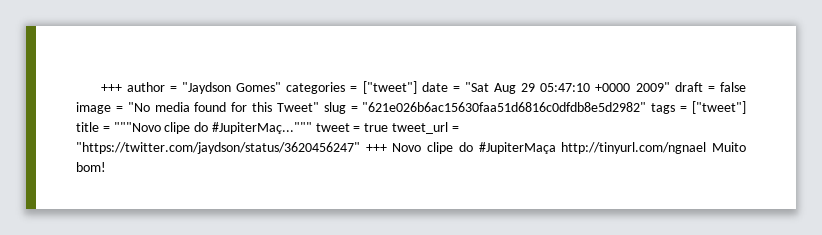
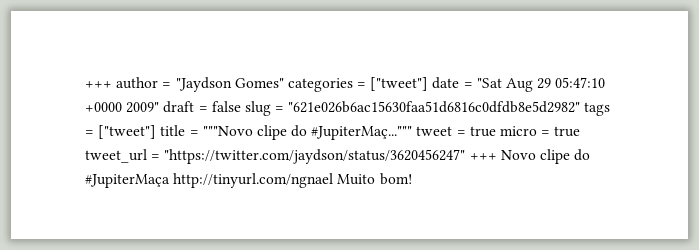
- +++ author = "Jaydson Gomes" categories = ["tweet"] date = "Sat Aug 29 05:47:10 +0000 2009" draft = false image = "No media found for this Tweet" slug = "621e026b6ac15630faa51d6816c0dfdb8e5d2982" tags = ["tweet"] title = """Novo clipe do #JupiterMaç...""" tweet = true tweet_url = "https://twitter.com/jaydson/status/3620456247" +++ Novo clipe do #JupiterMaça http://tinyurl.com/ngnael Muito bom!
+ +++ author = "Jaydson Gomes" categories = ["tweet"] date = "Sat Aug 29 05:47:10 +0000 2009" draft = false slug = "621e026b6ac15630faa51d6816c0dfdb8e5d2982" tags = ["tweet"] title = """Novo clipe do #JupiterMaç...""" tweet = true micro = true tweet_url = "https://twitter.com/jaydson/status/3620456247" +++ Novo clipe do #JupiterMaça http://tinyurl.com/ngnael Muito bom!

